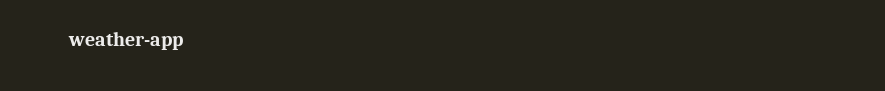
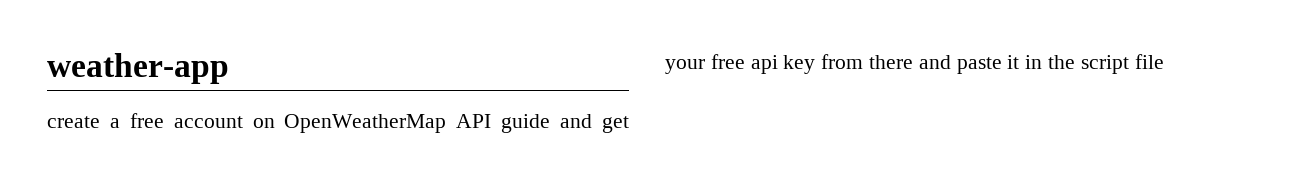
+ create a free account on OpenWeatherMap API guide and get your free api key from there and paste it in the script file

